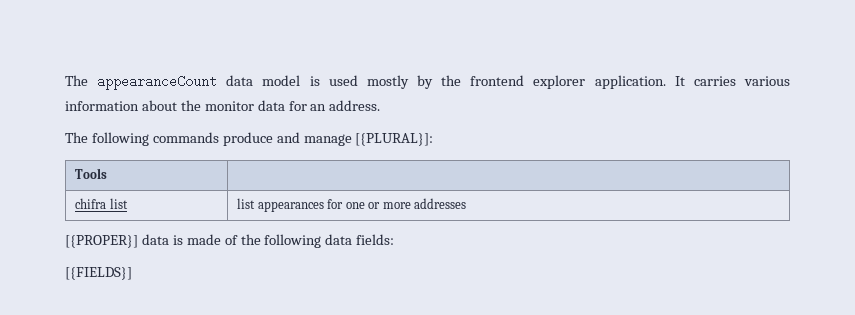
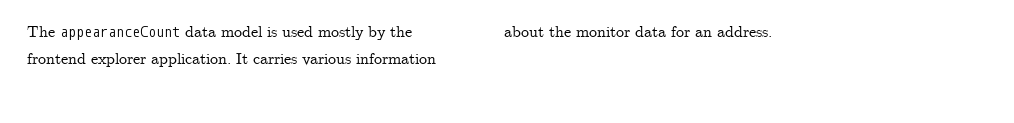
- The following commands produce and manage [{PLURAL}]:
- Tools |
- chifra list | list appearances for one or more addresses
- [{PROPER}] data is made of the following data fields:
- [{FIELDS}]

